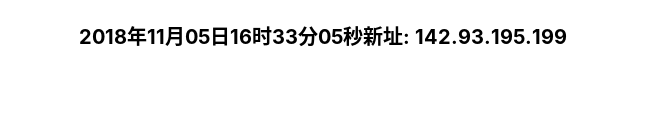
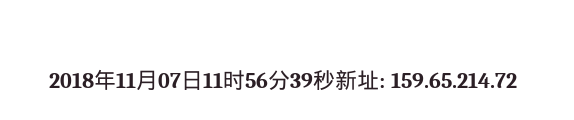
- 2018年11月05日16时33分05秒新址: 142.93.195.199
+ 2018年11月07日11时56分39秒新址: 159.65.214.72

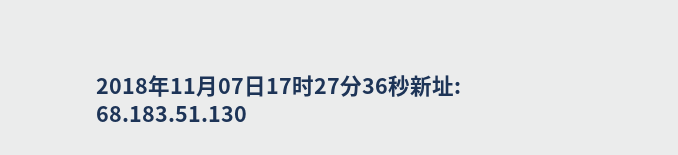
- 2018年11月07日11时56分39秒新址: 159.65.214.72
+ 2018年11月07日17时27分36秒新址: 68.183.51.130

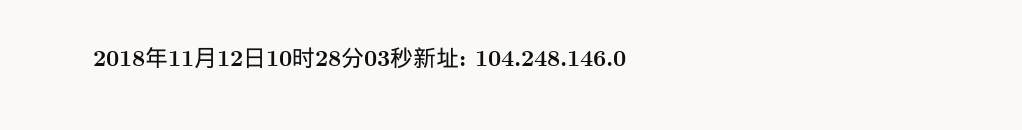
- 2018年11月07日17时27分36秒新址: 68.183.51.130
+ 2018年11月12日10时28分03秒新址: 104.248.146.0

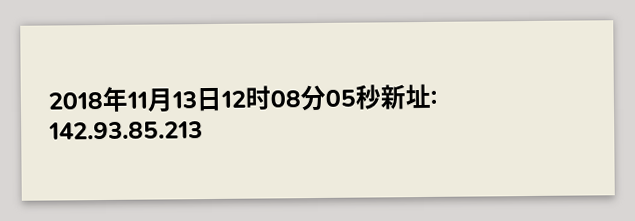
- 2018年11月12日10时28分03秒新址: 104.248.146.0
+ 2018年11月13日12时08分05秒新址: 142.93.85.213

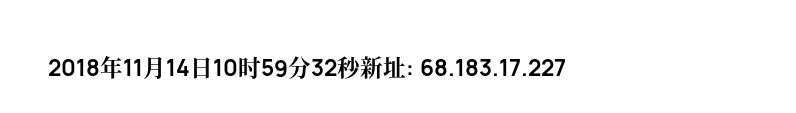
- 2018年11月13日12时08分05秒新址: 142.93.85.213
+ 2018年11月14日10时59分32秒新址: 68.183.17.227

